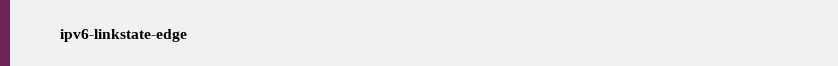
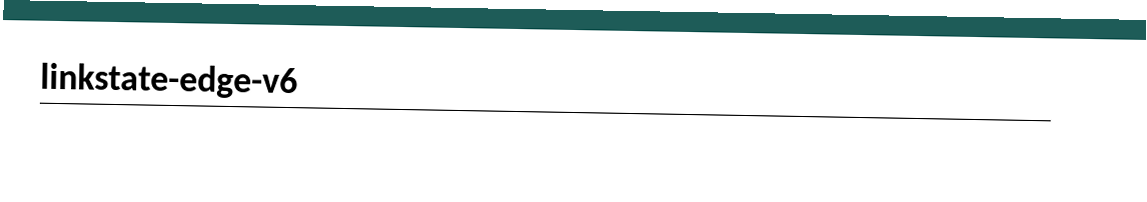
- ipv6-linkstate-edge
+ linkstate-edge-v6

